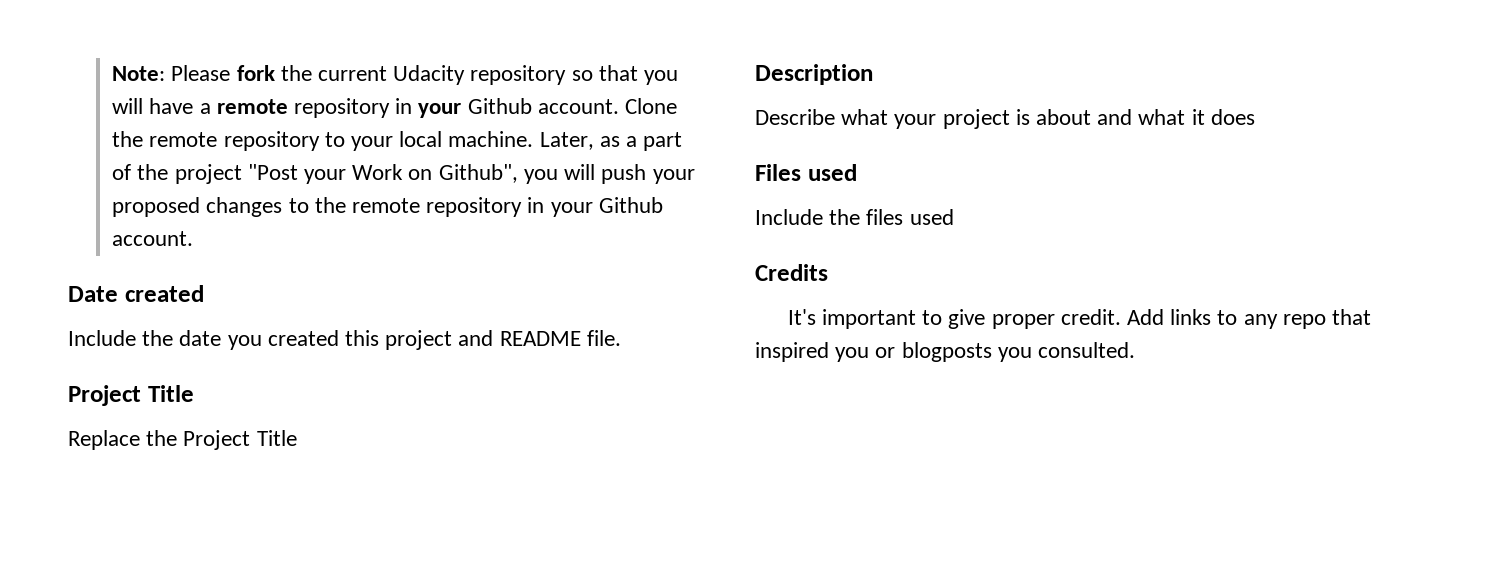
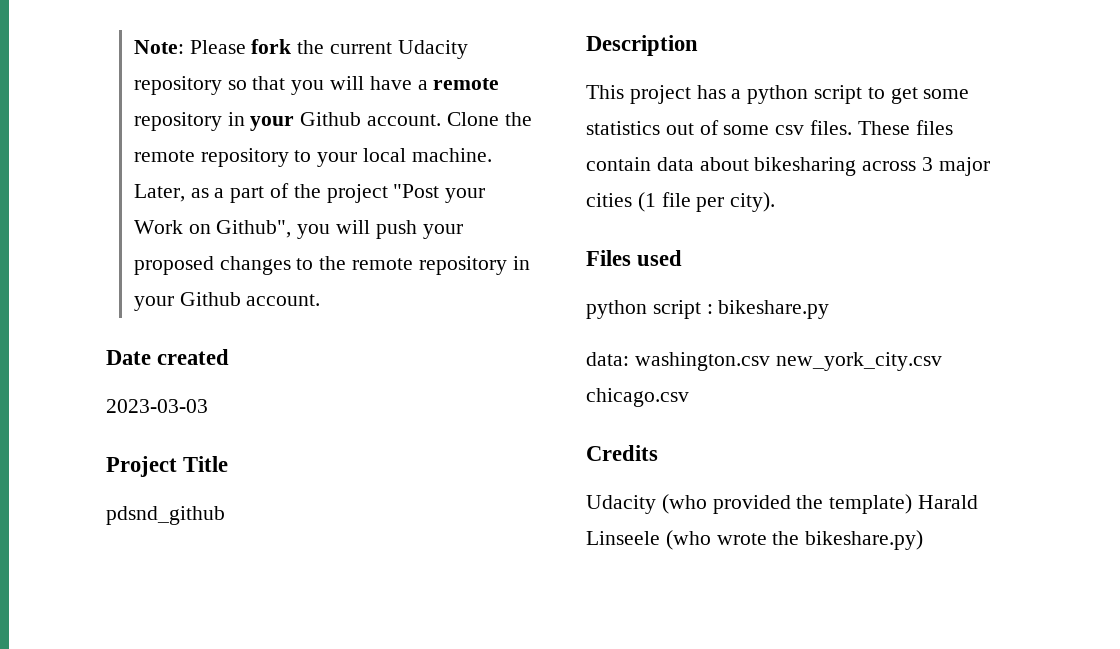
- Include the date you created this project and README file.
+ 2023-03-03
  Project Title
- Replace the Project Title
+ pdsnd_github
  Description
- Describe what your project is about and what it does
+ This project has a python script to get some statistics out of some csv files. These files contain data about bikesharing across 3 major cities (1 file per city).
  Files used
- Include the files used
+ python script : bikeshare.py
+ data: washington.csv new_york_city.csv chicago.csv
  Credits
- It's important to give proper credit. Add links to any repo that inspired you or blogposts you consulted.
+ Udacity (who provided the template) Harald Linseele (who wrote the bikeshare.py)

